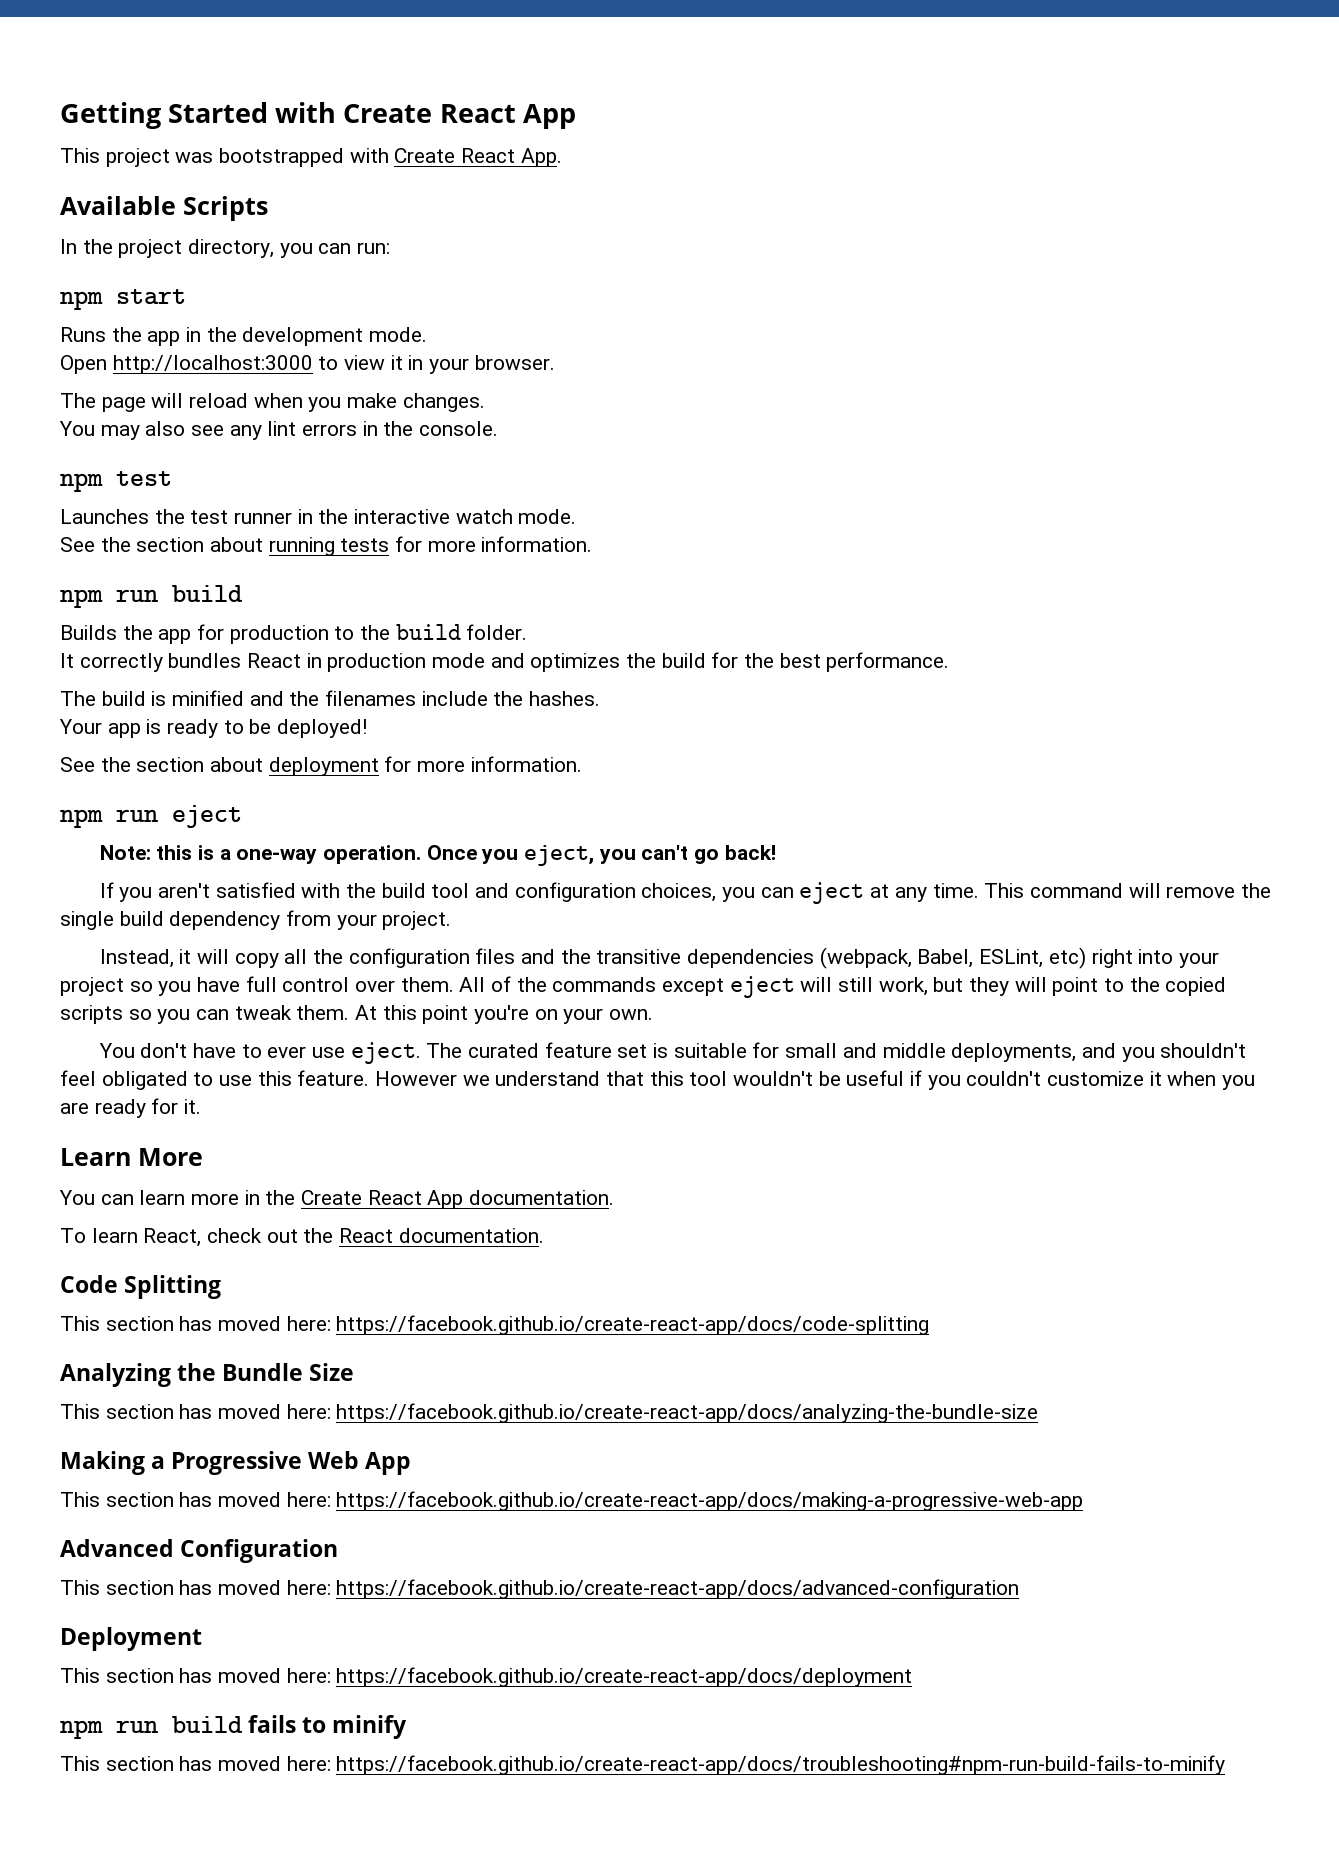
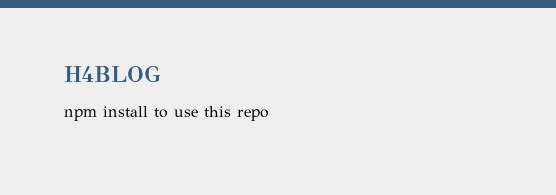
- Getting Started with Create React App
- This project was bootstrapped with Create React App.
- Available Scripts
- In the project directory, you can run:
- npm start
- Runs the app in the development mode.
- Open http://localhost:3000 to view it in your browser.
- The page will reload when you make changes.
- You may also see any lint errors in the console.
- npm test
- Launches the test runner in the interactive watch mode.
- See the section about running tests for more information.
- npm run build
- Builds the app for production to the build folder.
- It correctly bundles React in production mode and optimizes the build for the best performance.
- The build is minified and the filenames include the hashes.
- Your app is ready to be deployed!
- See the section about deployment for more information.
- npm run eject
- Note: this is a one-way operation. Once you eject, you can't go back!
- If you aren't satisfied with the build tool and configuration choices, you can eject at any time. This command will remove the single build dependency from your project.
- Instead, it will copy all the configuration files and the transitive dependencies (webpack, Babel, ESLint, etc) right into your project so you have full control over them. All of the commands except eject will still work, but they will point to the copied scripts so you can tweak them. At this point you're on your own.
- You don't have to ever use eject. The curated feature set is suitable for small and middle deployments, and you shouldn't feel obligated to use this feature. However we understand that this tool wouldn't be useful if you couldn't customize it when you are ready for it.
- Learn More
- You can learn more in the Create React App documentation.
- To learn React, check out the React documentation.
- Code Splitting
- This section has moved here: https://facebook.github.io/create-react-app/docs/code-splitting
- Analyzing the Bundle Size
- This section has moved here: https://facebook.github.io/create-react-app/docs/analyzing-the-bundle-size
- Making a Progressive Web App
- This section has moved here: https://facebook.github.io/create-react-app/docs/making-a-progressive-web-app
- Advanced Configuration
- This section has moved here: https://facebook.github.io/create-react-app/docs/advanced-configuration
- Deployment
- This section has moved here: https://facebook.github.io/create-react-app/docs/deployment
- npm run build fails to minify
- This section has moved here: https://facebook.github.io/create-react-app/docs/troubleshooting#npm-run-build-fails-to-minify
+ H4BLOG
+ npm install to use this repo

